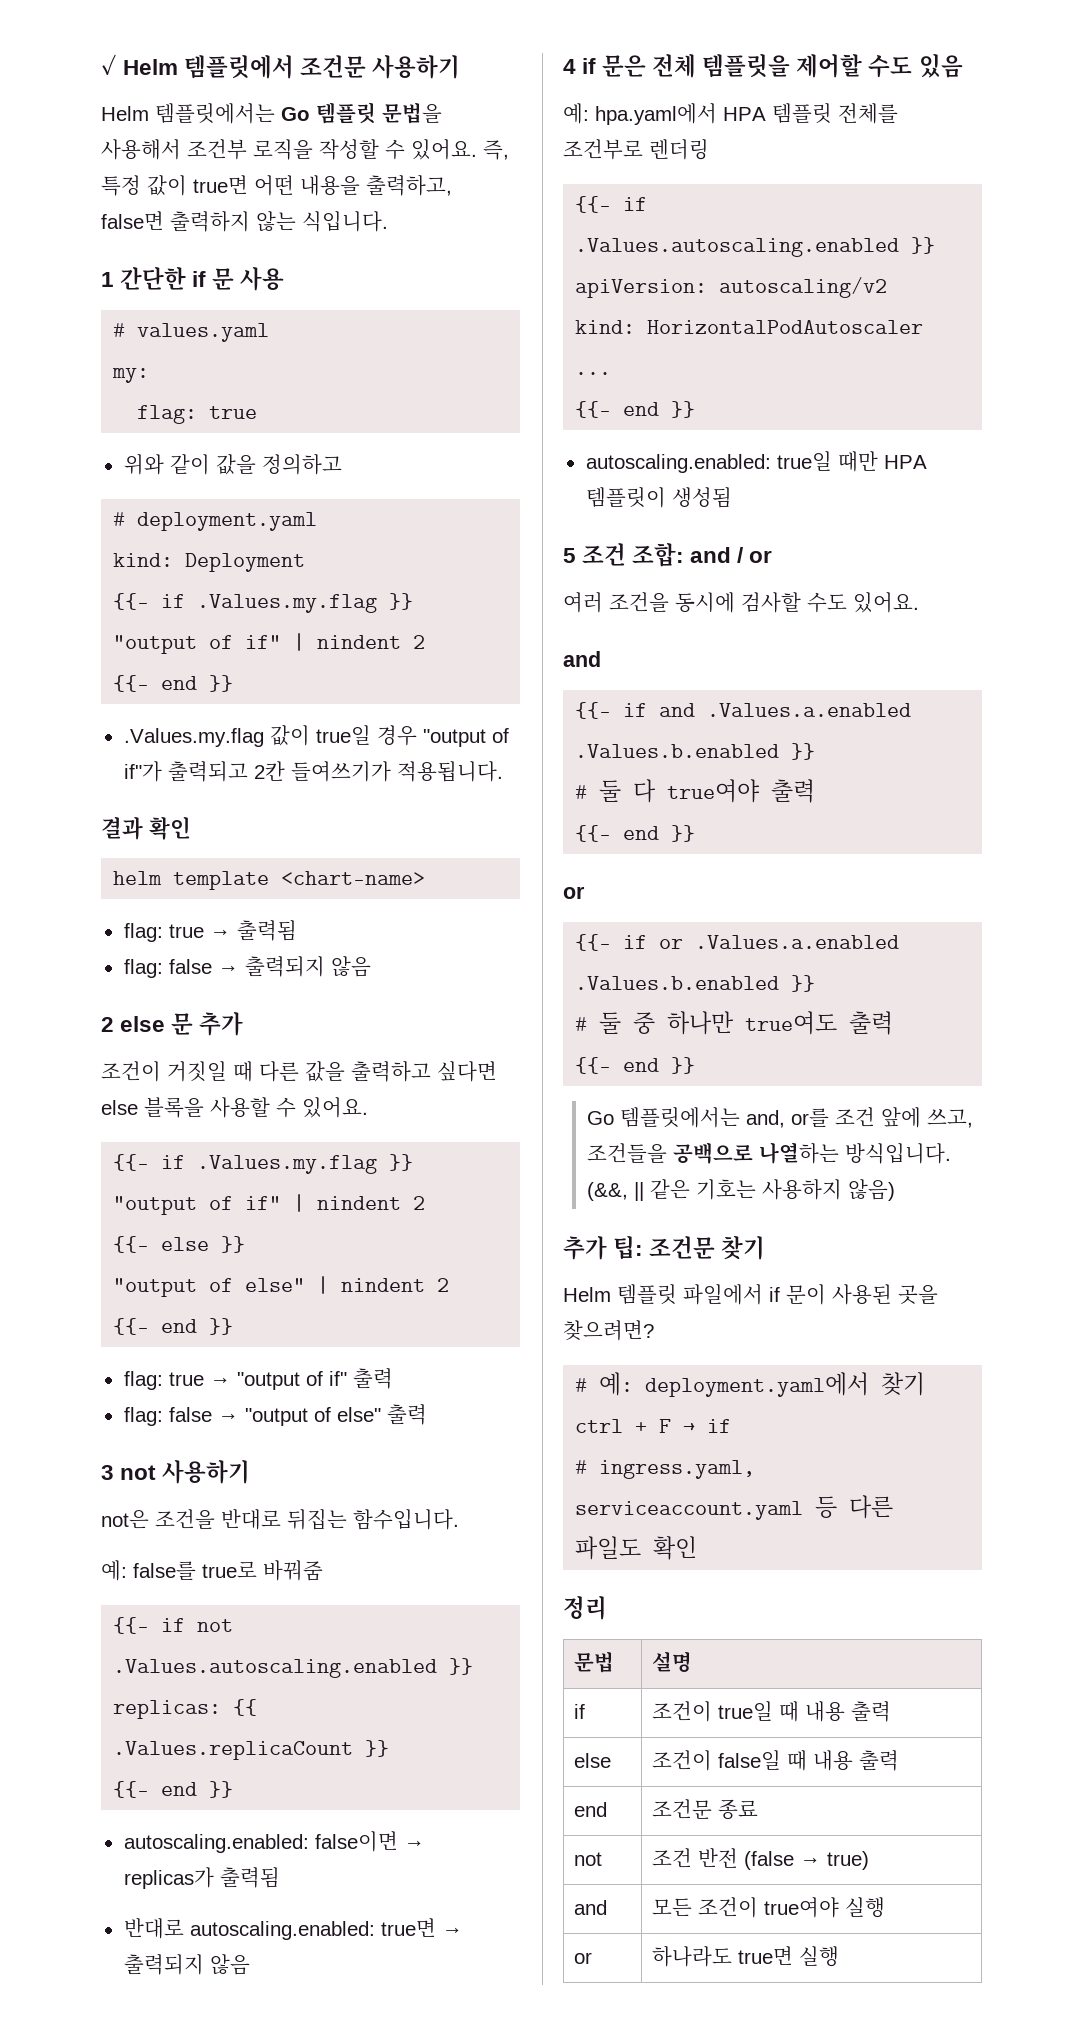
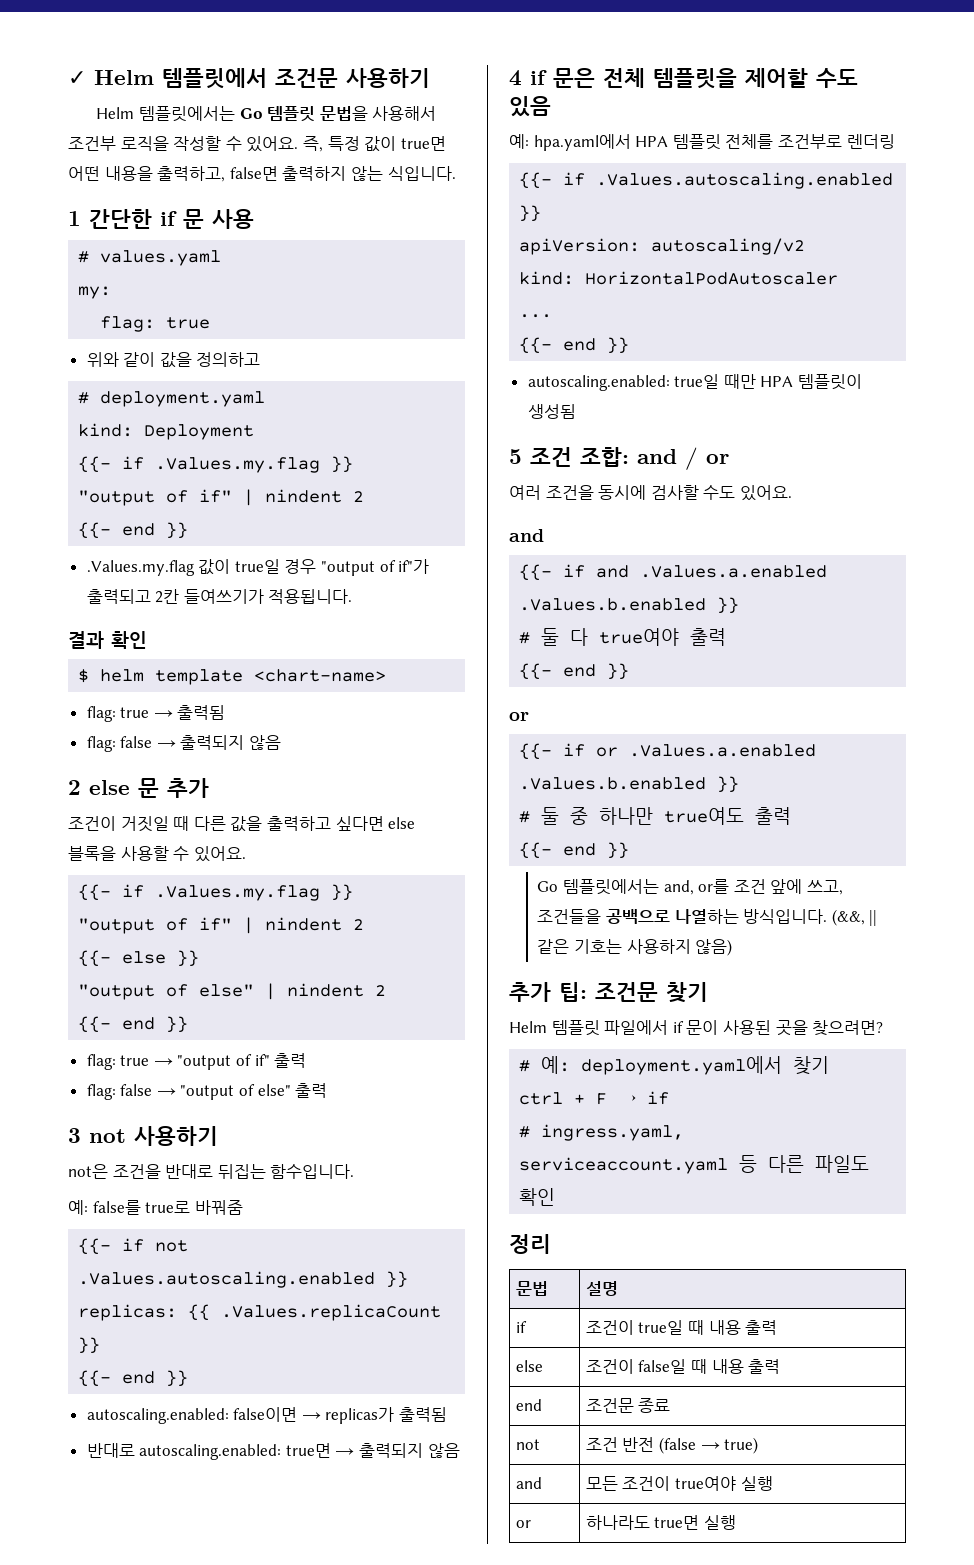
- helm template <chart-name>
+ $ helm template <chart-name>

